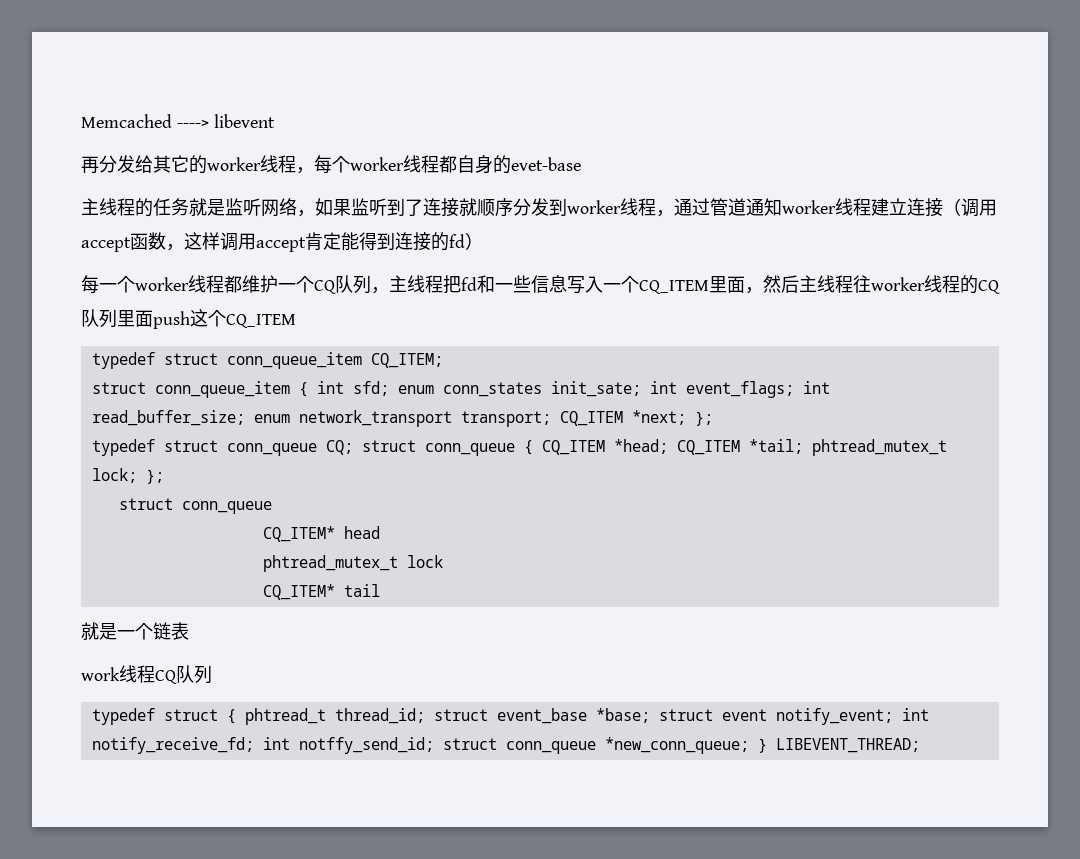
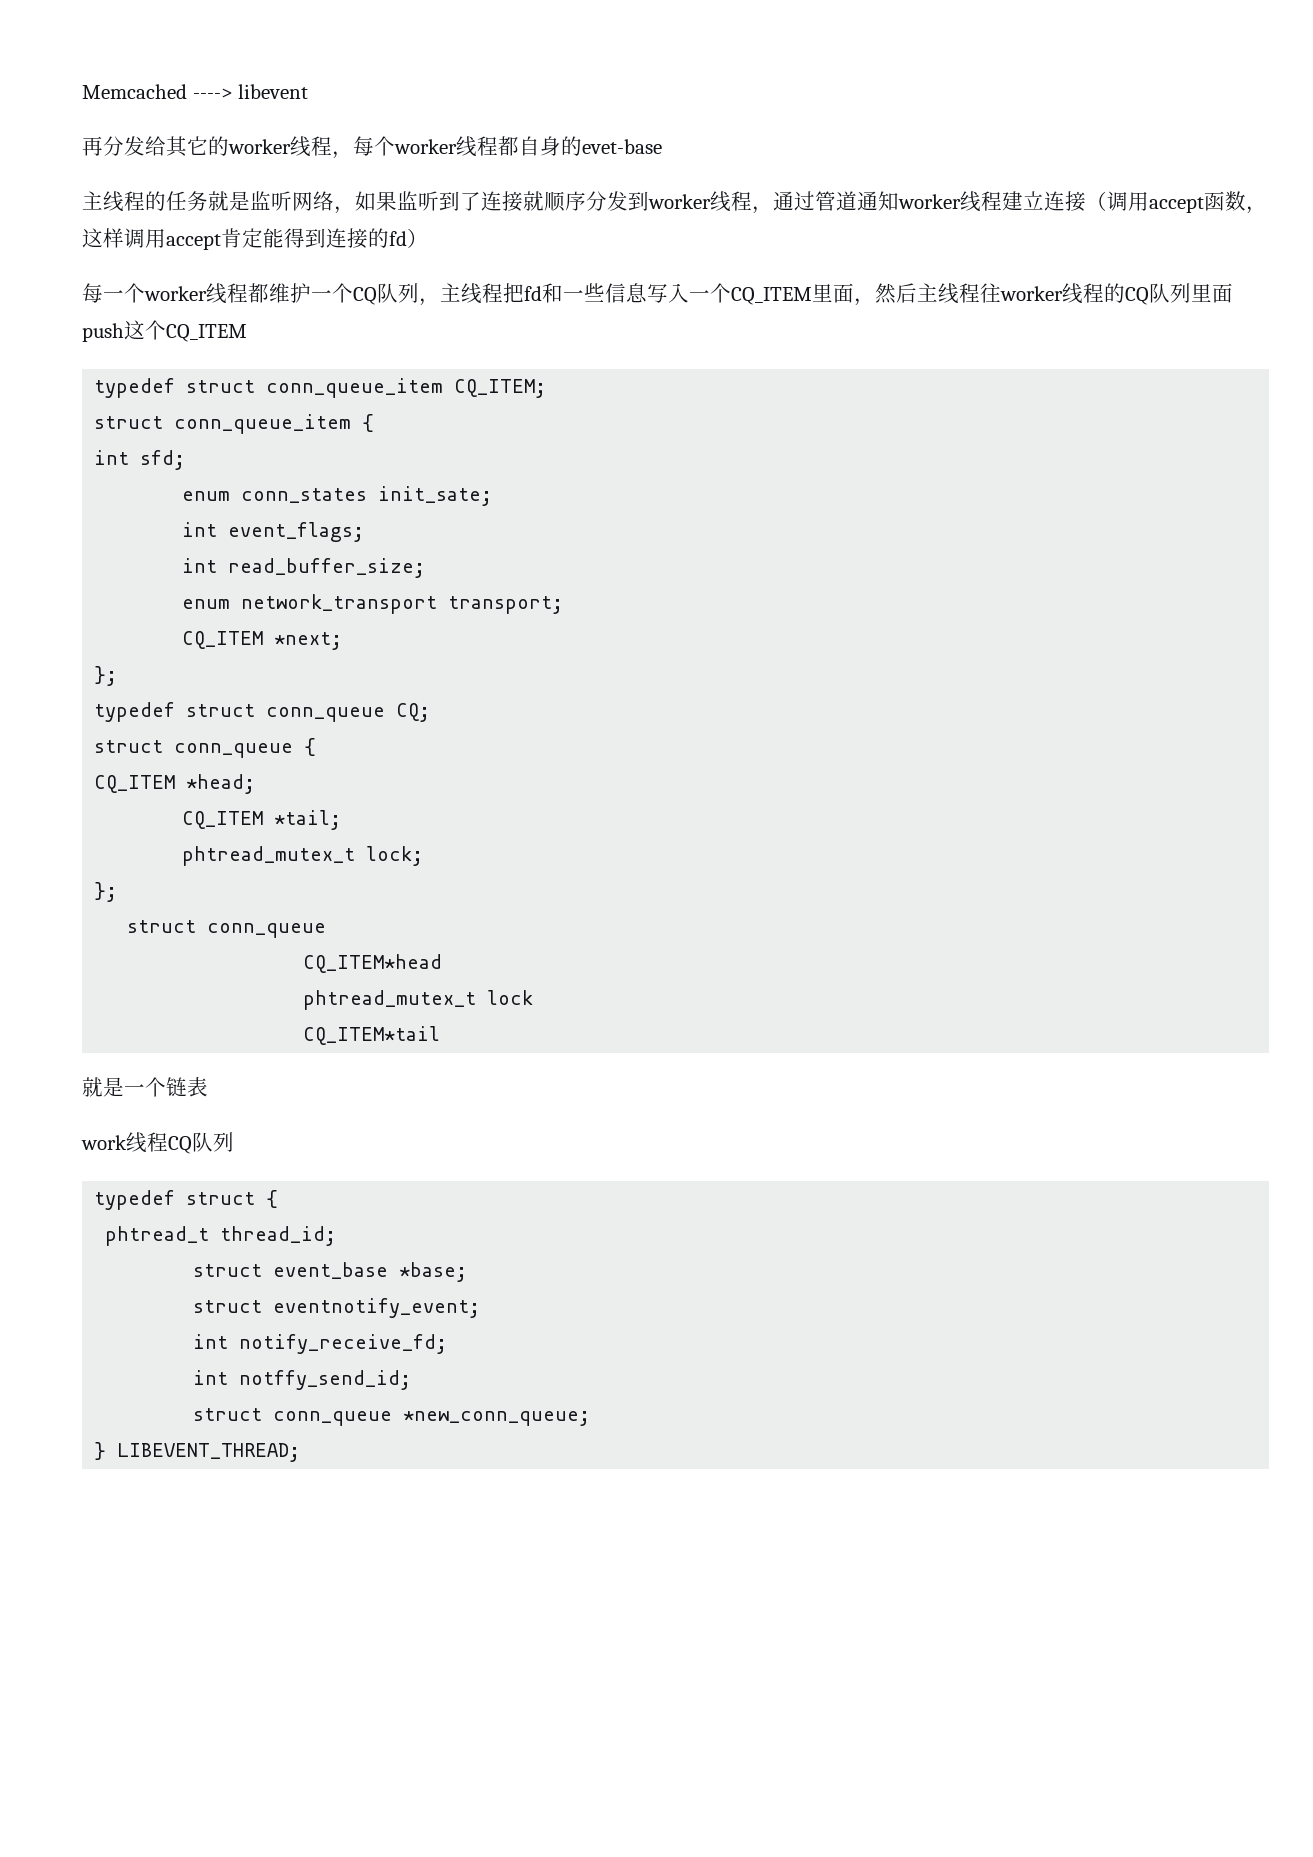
- struct conn_queue_item { int sfd; enum conn_states init_sate; int event_flags; int read_buffer_size; enum network_transport transport; CQ_ITEM *next; };
+ struct conn_queue_item {
+ int sfd;
+ enum conn_states init_sate;
+ int event_flags;
+ int read_buffer_size;
+ enum network_transport transport;
+ CQ_ITEM *next;
+ };
- typedef struct conn_queue CQ; struct conn_queue { CQ_ITEM *head; CQ_ITEM *tail; phtread_mutex_t lock; };
+ typedef struct conn_queue CQ;
+ struct conn_queue {
+ CQ_ITEM *head;
+ CQ_ITEM *tail;
+ phtread_mutex_t lock;
+ };
- CQ_ITEM* head
+ CQ_ITEM*head
- CQ_ITEM* tail
+ CQ_ITEM*tail
- typedef struct { phtread_t thread_id; struct event_base *base; struct event notify_event; int notify_receive_fd; int notffy_send_id; struct conn_queue *new_conn_queue; } LIBEVENT_THREAD;
+ typedef struct {
+ phtread_t thread_id;
+ struct event_base *base;
+ struct eventnotify_event;
+ int notify_receive_fd;
+ int notffy_send_id;
+ struct conn_queue *new_conn_queue;
+ } LIBEVENT_THREAD;

